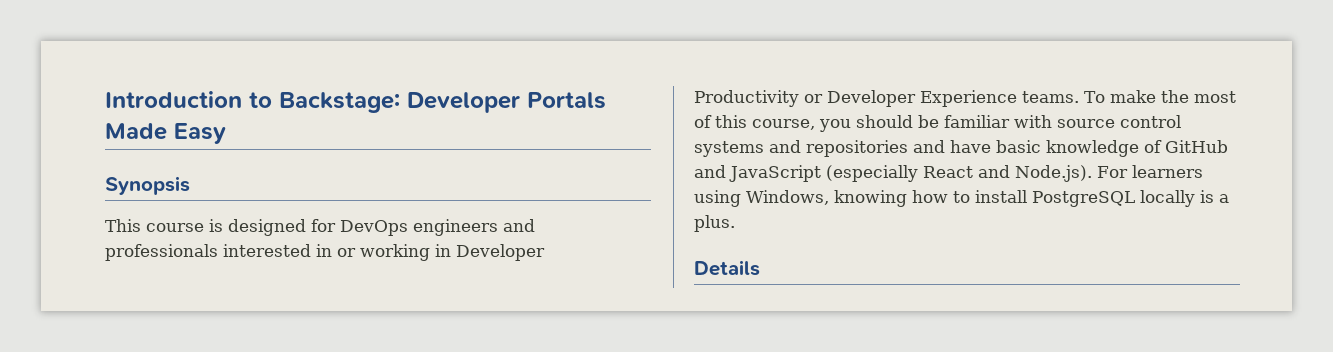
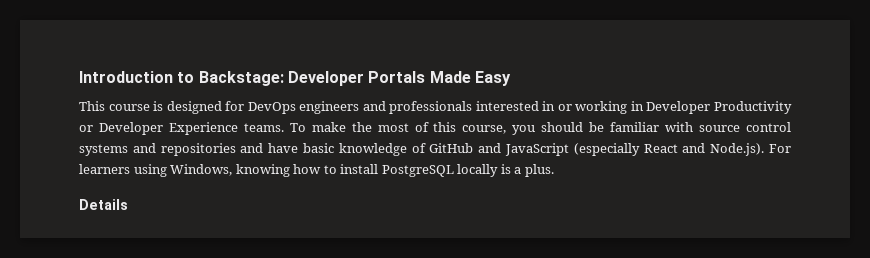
- Synopsis

